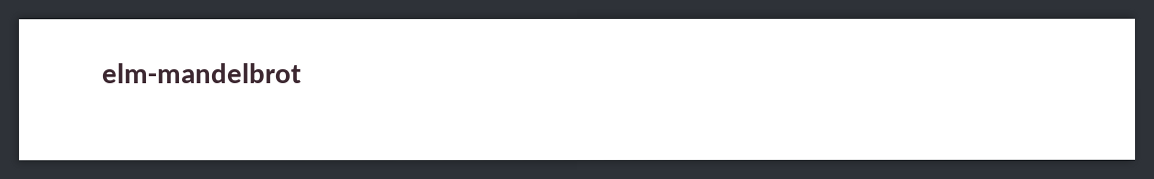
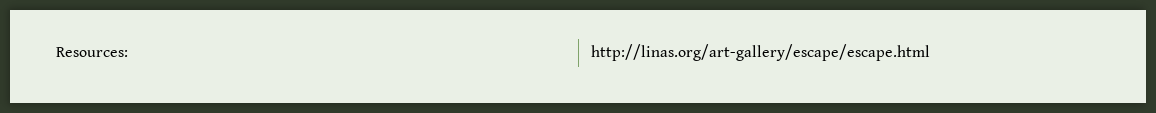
- elm-mandelbrot
+ Resources:
+ http://linas.org/art-gallery/escape/escape.html

